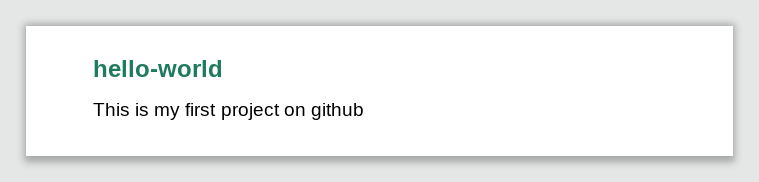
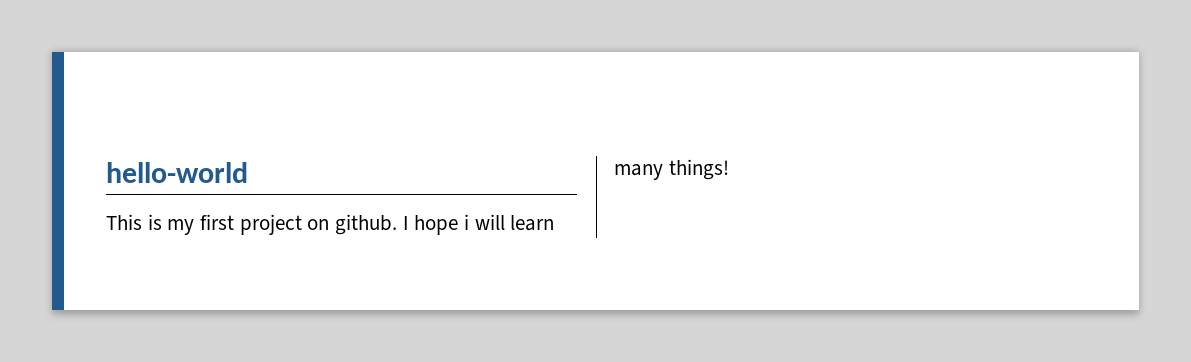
- This is my first project on github
+ This is my first project on github. I hope i will learn many things!

